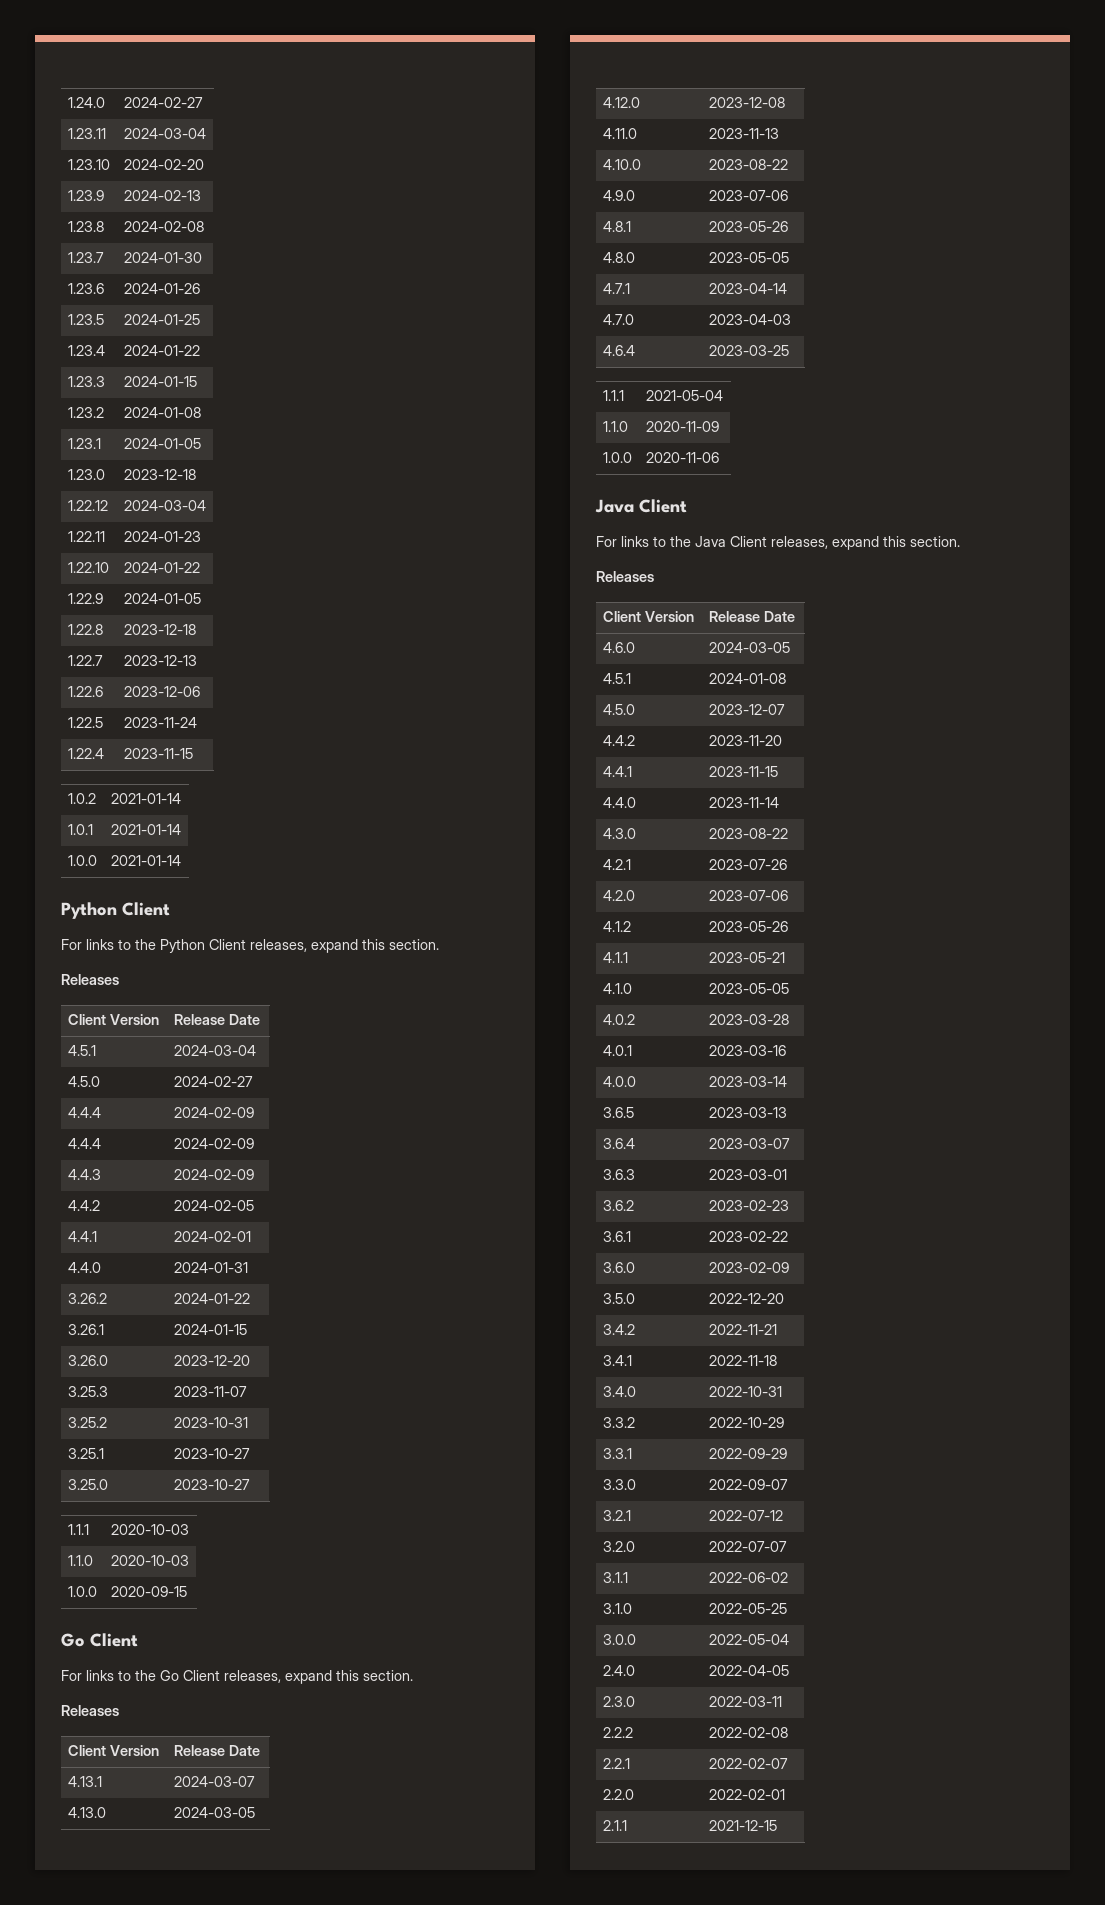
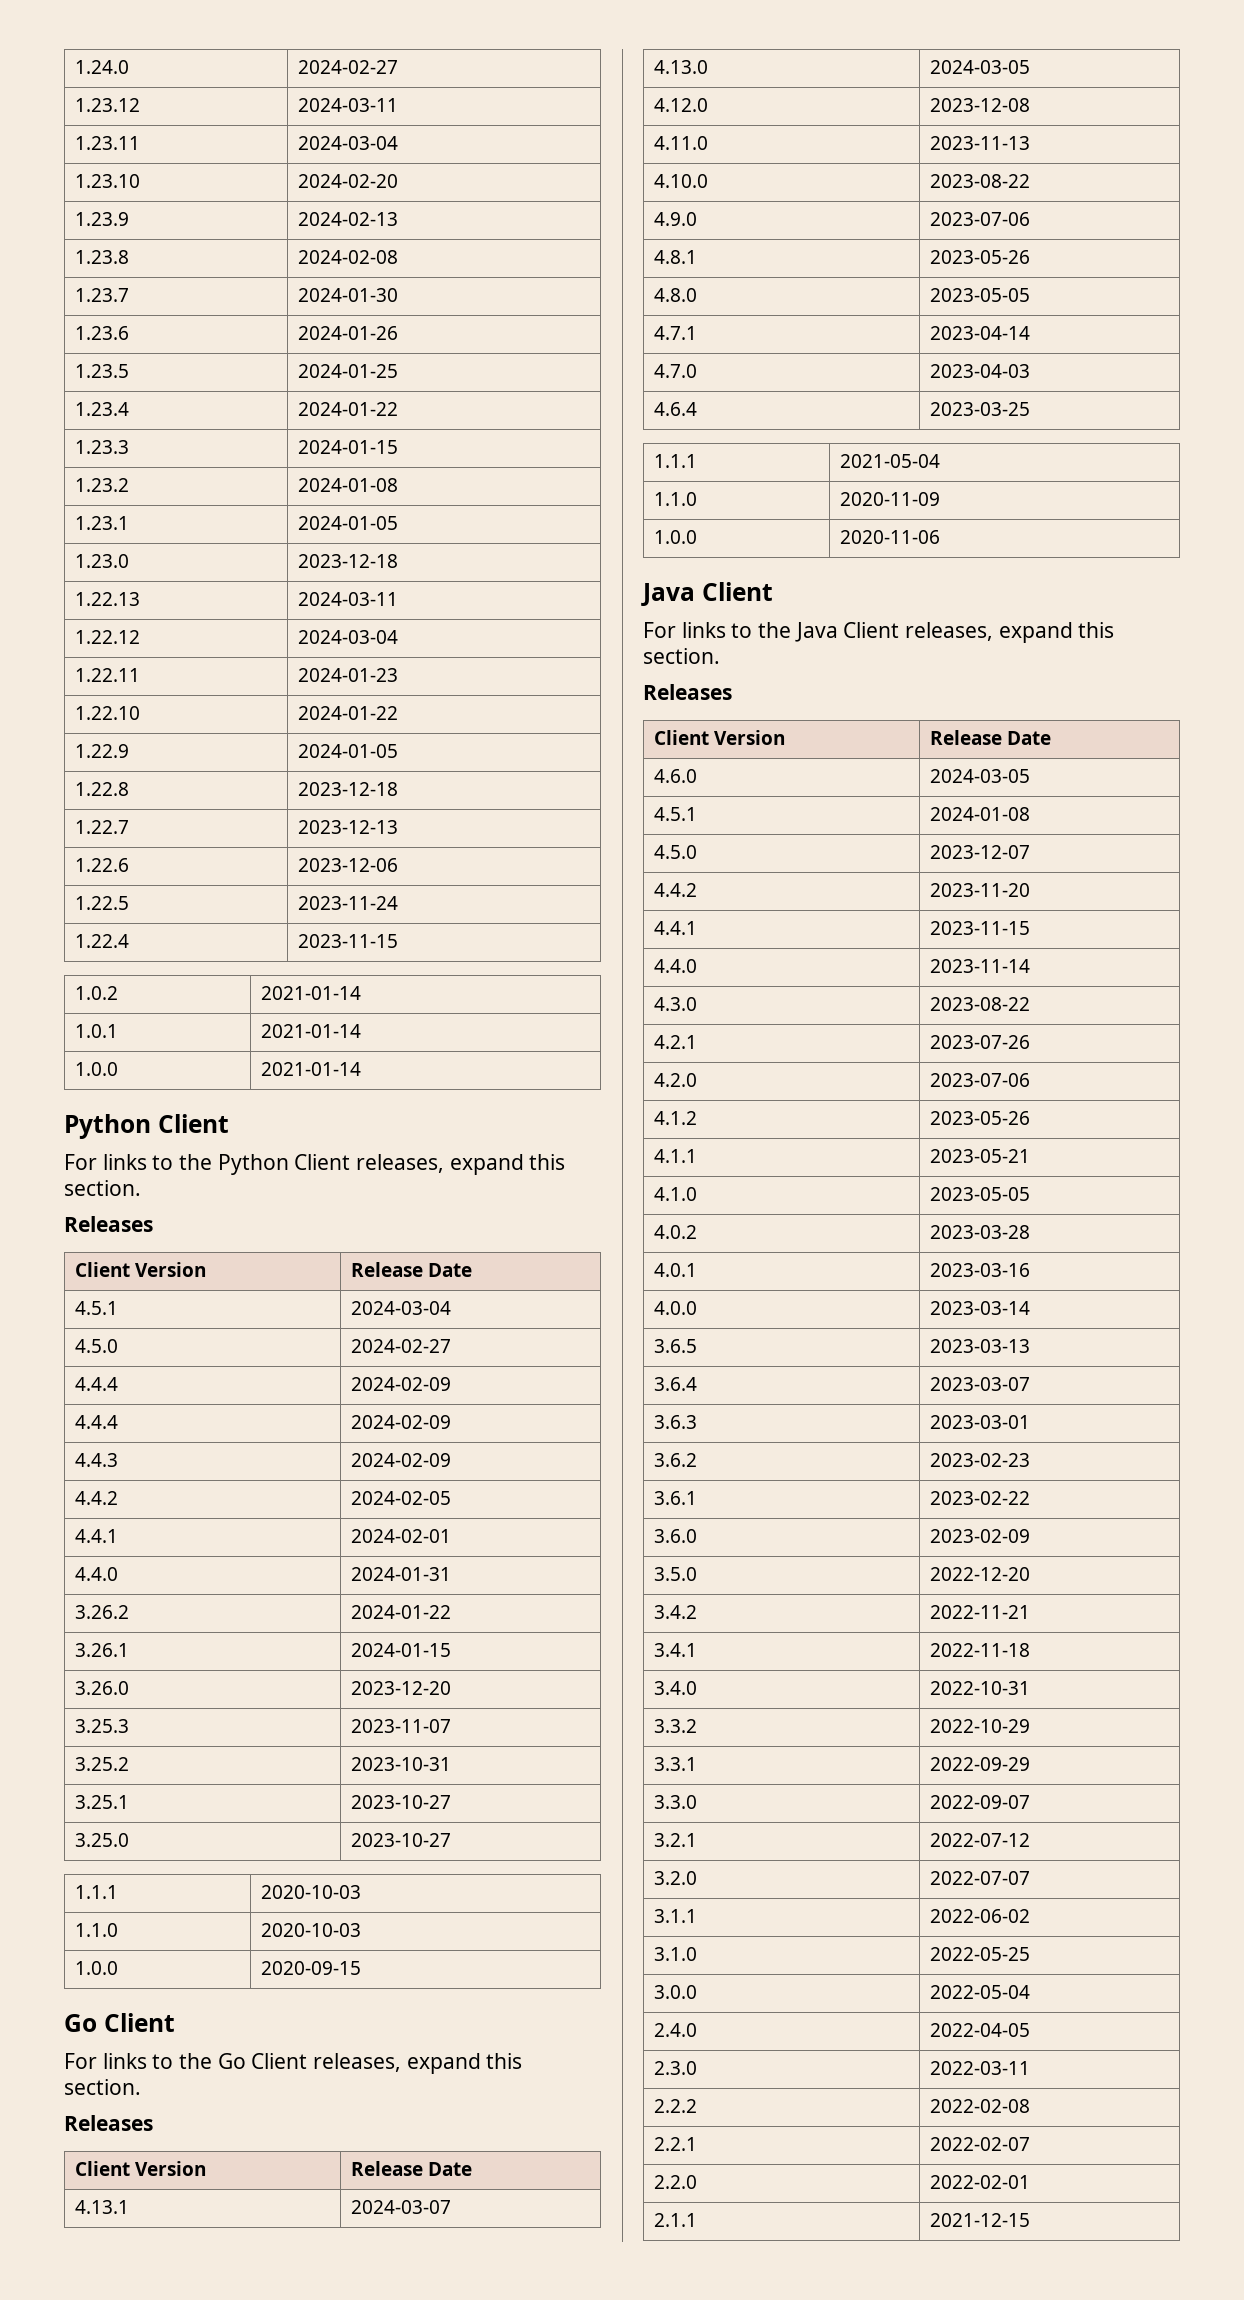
+ 1.23.12 | 2024-03-11
+ 1.22.13 | 2024-03-11

